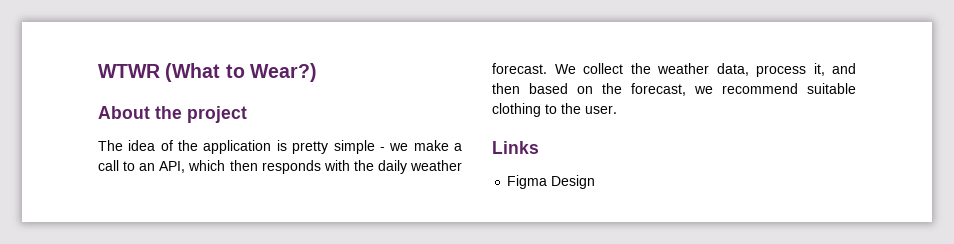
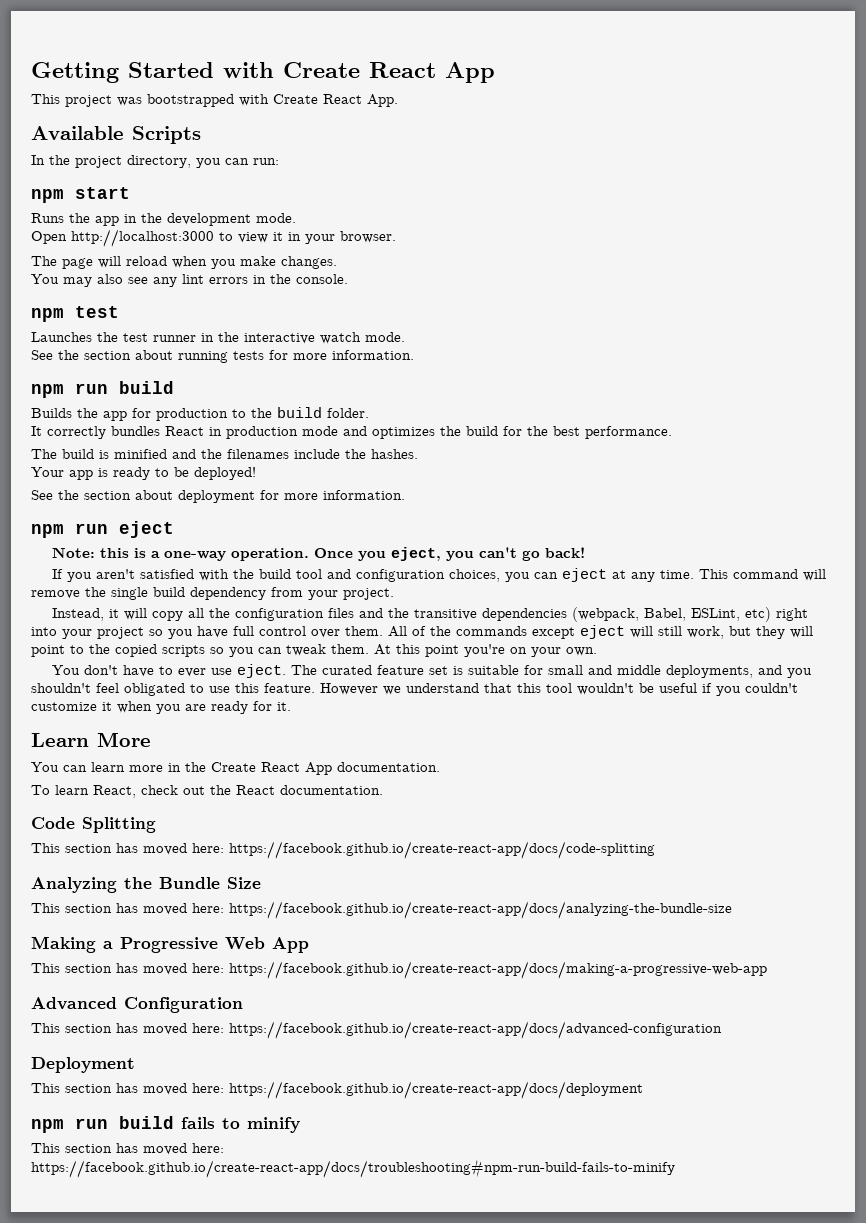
- WTWR (What to Wear?)
- About the project
- The idea of the application is pretty simple - we make a call to an API, which then responds with the daily weather forecast. We collect the weather data, process it, and then based on the forecast, we recommend suitable clothing to the user.
- Links
- Figma Design
+ Getting Started with Create React App
+ This project was bootstrapped with Create React App.
+ Available Scripts
+ In the project directory, you can run:
+ npm start
+ Runs the app in the development mode.
+ Open http://localhost:3000 to view it in your browser.
+ The page will reload when you make changes.
+ You may also see any lint errors in the console.
+ npm test
+ Launches the test runner in the interactive watch mode.
+ See the section about running tests for more information.
+ npm run build
+ Builds the app for production to the build folder.
+ It correctly bundles React in production mode and optimizes the build for the best performance.
+ The build is minified and the filenames include the hashes.
+ Your app is ready to be deployed!
+ See the section about deployment for more information.
+ npm run eject
+ Note: this is a one-way operation. Once you eject, you can't go back!
+ If you aren't satisfied with the build tool and configuration choices, you can eject at any time. This command will remove the single build dependency from your project.
+ Instead, it will copy all the configuration files and the transitive dependencies (webpack, Babel, ESLint, etc) right into your project so you have full control over them. All of the commands except eject will still work, but they will point to the copied scripts so you can tweak them. At this point you're on your own.
+ You don't have to ever use eject. The curated feature set is suitable for small and middle deployments, and you shouldn't feel obligated to use this feature. However we understand that this tool wouldn't be useful if you couldn't customize it when you are ready for it.
+ Learn More
+ You can learn more in the Create React App documentation.
+ To learn React, check out the React documentation.
+ Code Splitting
+ This section has moved here: https://facebook.github.io/create-react-app/docs/code-splitting
+ Analyzing the Bundle Size
+ This section has moved here: https://facebook.github.io/create-react-app/docs/analyzing-the-bundle-size
+ Making a Progressive Web App
+ This section has moved here: https://facebook.github.io/create-react-app/docs/making-a-progressive-web-app
+ Advanced Configuration
+ This section has moved here: https://facebook.github.io/create-react-app/docs/advanced-configuration
+ Deployment
+ This section has moved here: https://facebook.github.io/create-react-app/docs/deployment
+ npm run build fails to minify
+ This section has moved here: https://facebook.github.io/create-react-app/docs/troubleshooting#npm-run-build-fails-to-minify

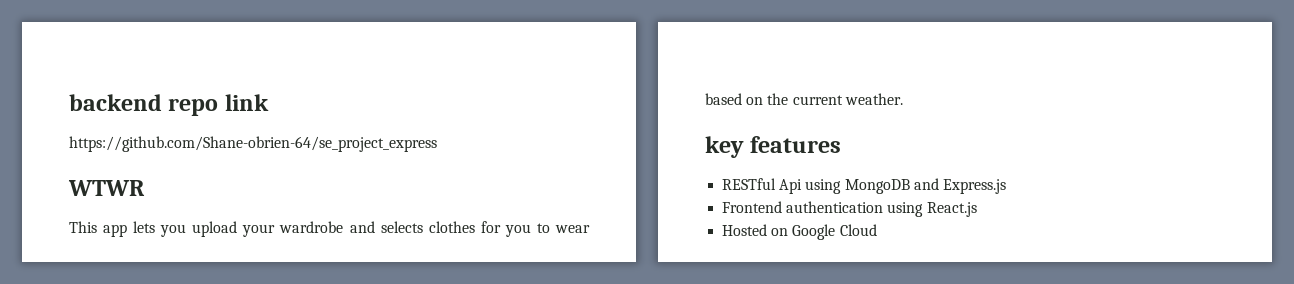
- Getting Started with Create React App
- This project was bootstrapped with Create React App.
- Available Scripts
- In the project directory, you can run:
- npm start
- Runs the app in the development mode.
- Open http://localhost:3000 to view it in your browser.
- The page will reload when you make changes.
- You may also see any lint errors in the console.
- npm test
- Launches the test runner in the interactive watch mode.
- See the section about running tests for more information.
- npm run build
- Builds the app for production to the build folder.
- It correctly bundles React in production mode and optimizes the build for the best performance.
- The build is minified and the filenames include the hashes.
- Your app is ready to be deployed!
- See the section about deployment for more information.
- npm run eject
- Note: this is a one-way operation. Once you eject, you can't go back!
- If you aren't satisfied with the build tool and configuration choices, you can eject at any time. This command will remove the single build dependency from your project.
- Instead, it will copy all the configuration files and the transitive dependencies (webpack, Babel, ESLint, etc) right into your project so you have full control over them. All of the commands except eject will still work, but they will point to the copied scripts so you can tweak them. At this point you're on your own.
- You don't have to ever use eject. The curated feature set is suitable for small and middle deployments, and you shouldn't feel obligated to use this feature. However we understand that this tool wouldn't be useful if you couldn't customize it when you are ready for it.
- Learn More
- You can learn more in the Create React App documentation.
- To learn React, check out the React documentation.
- Code Splitting
- This section has moved here: https://facebook.github.io/create-react-app/docs/code-splitting
- Analyzing the Bundle Size
- This section has moved here: https://facebook.github.io/create-react-app/docs/analyzing-the-bundle-size
- Making a Progressive Web App
- This section has moved here: https://facebook.github.io/create-react-app/docs/making-a-progressive-web-app
- Advanced Configuration
- This section has moved here: https://facebook.github.io/create-react-app/docs/advanced-configuration
- Deployment
- This section has moved here: https://facebook.github.io/create-react-app/docs/deployment
- npm run build fails to minify
- This section has moved here: https://facebook.github.io/create-react-app/docs/troubleshooting#npm-run-build-fails-to-minify
+ backend repo link
+ https://github.com/Shane-obrien-64/se_project_express
+ WTWR
+ This app lets you upload your wardrobe and selects clothes for you to wear based on the current weather.
+ key features
+ RESTful Api using MongoDB and Express.js
+ Frontend authentication using React.js
+ Hosted on Google Cloud

